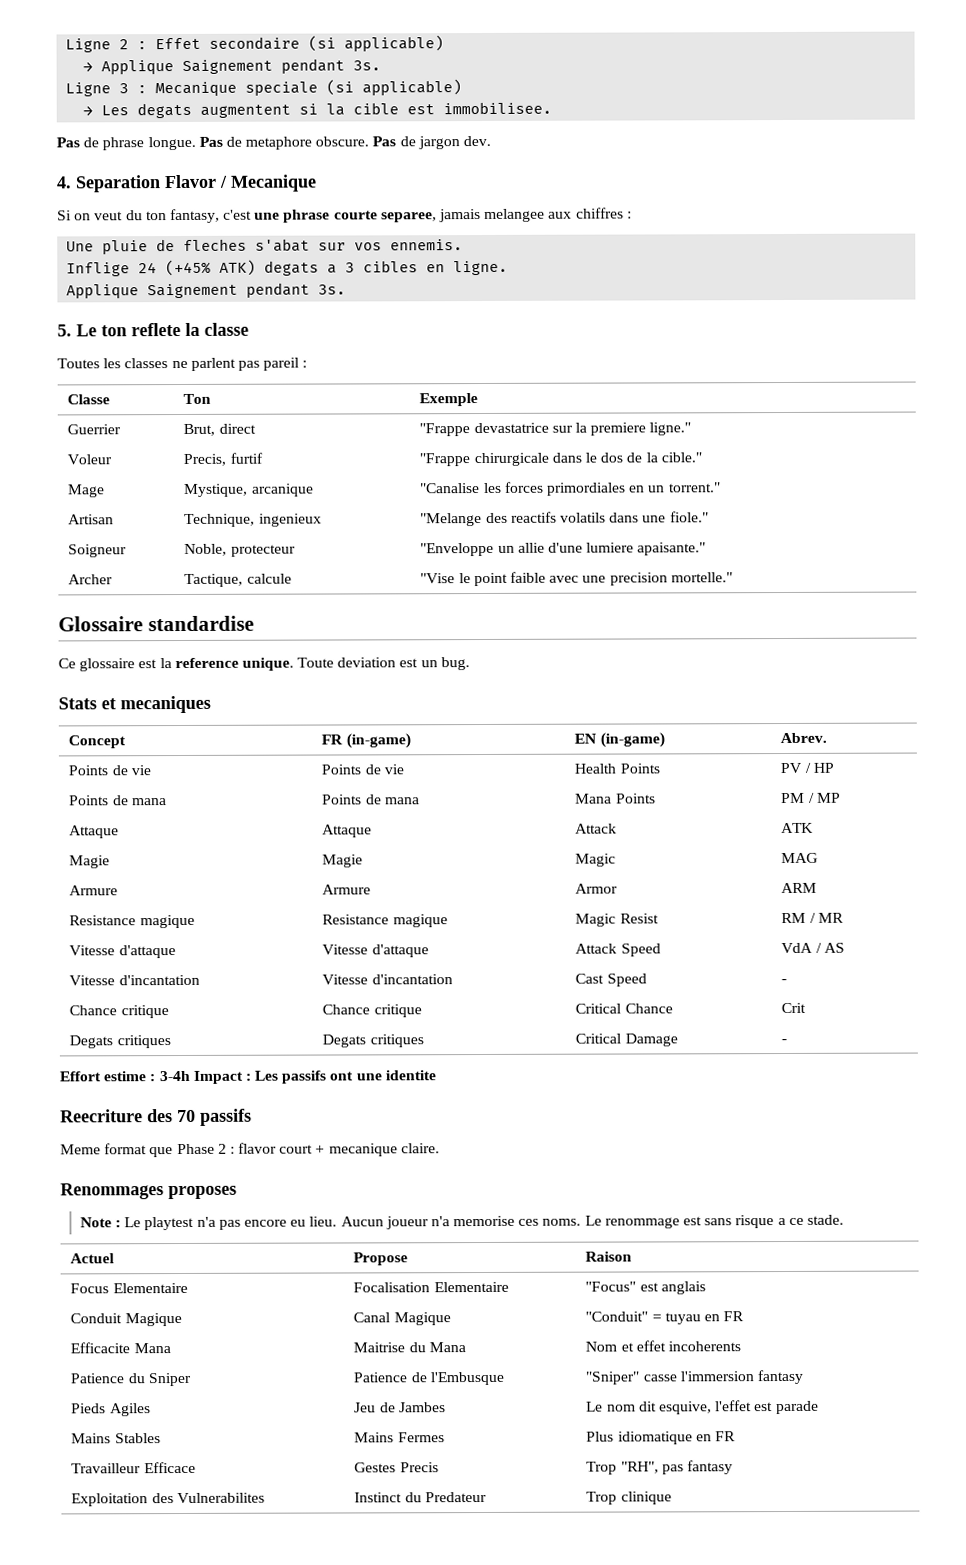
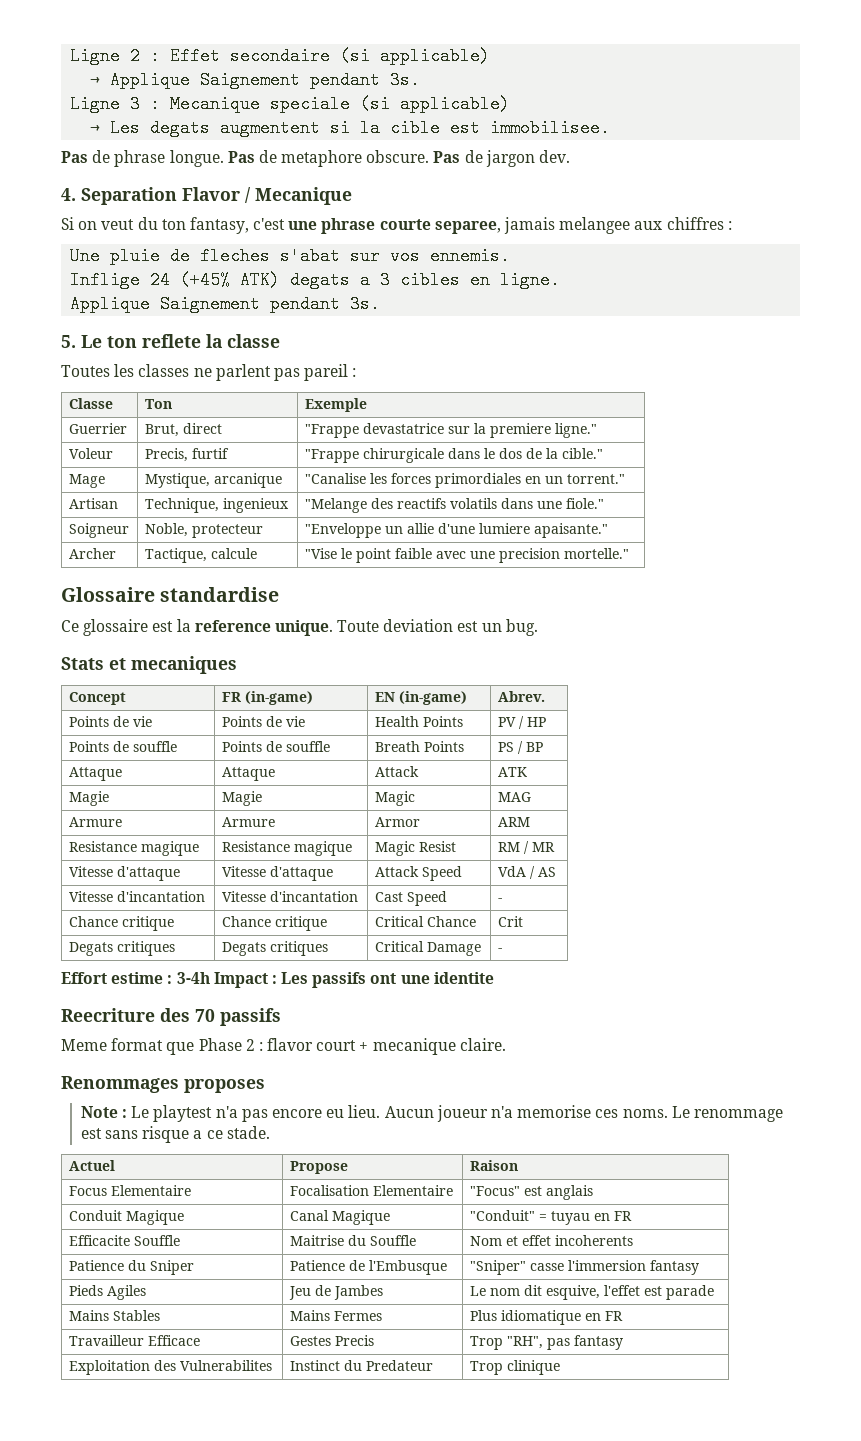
- Points de mana | Points de mana | Mana Points | PM / MP
+ Points de souffle | Points de souffle | Breath Points | PS / BP
- Efficacite Mana | Maitrise du Mana | Nom et effet incoherents
+ Efficacite Souffle | Maitrise du Souffle | Nom et effet incoherents

